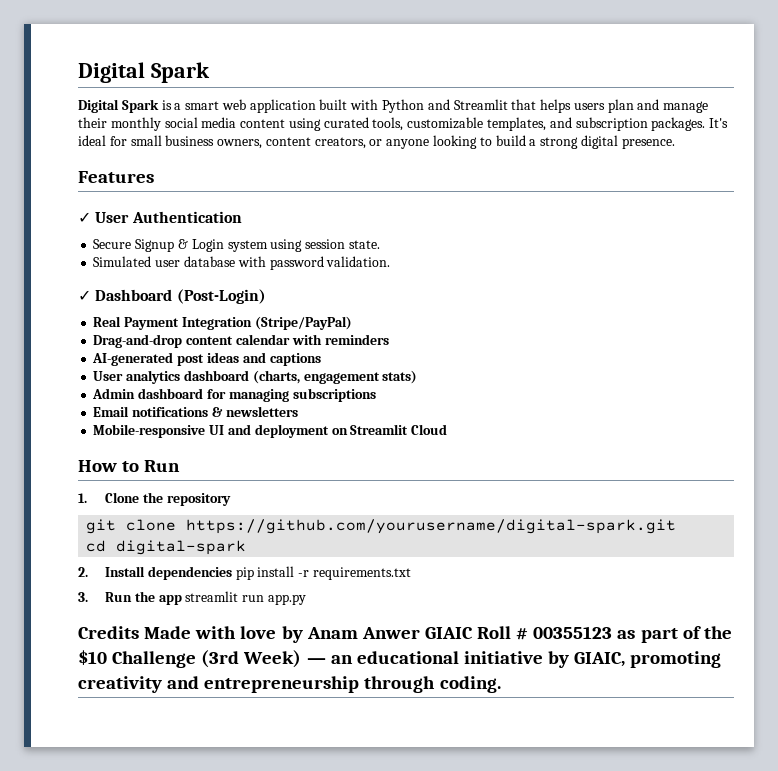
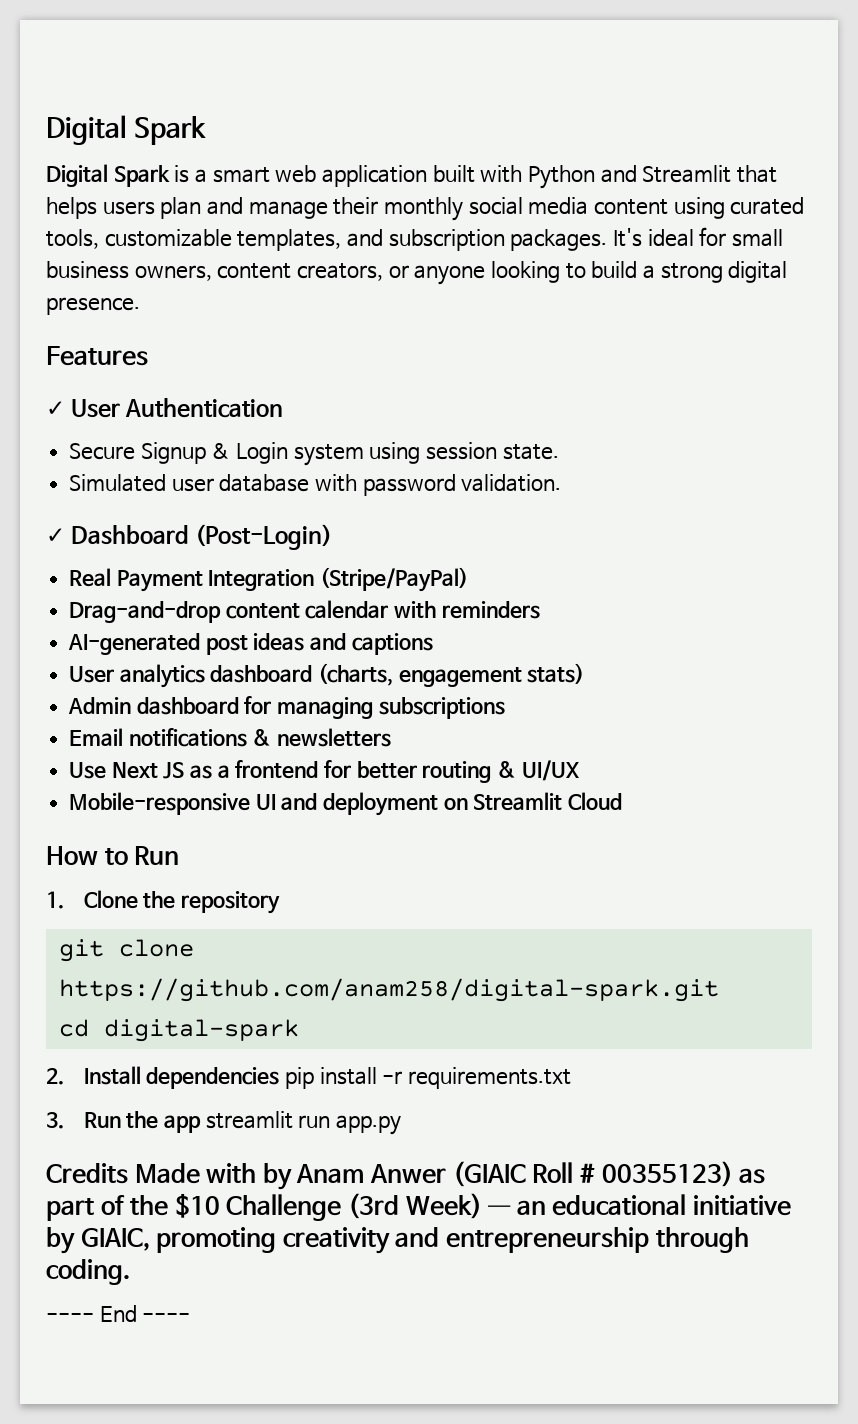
+ Use Next JS as a frontend for better routing & UI/UX
- git clone https://github.com/yourusername/digital-spark.git
+ git clone https://github.com/anam258/digital-spark.git
- Credits Made with love by Anam Anwer GIAIC Roll # 00355123 as part of the $10 Challenge (3rd Week) — an educational initiative by GIAIC, promoting creativity and entrepreneurship through coding.
+ Credits Made with by Anam Anwer (GIAIC Roll # 00355123) as part of the $10 Challenge (3rd Week) — an educational initiative by GIAIC, promoting creativity and entrepreneurship through coding.
+ ---- End ----

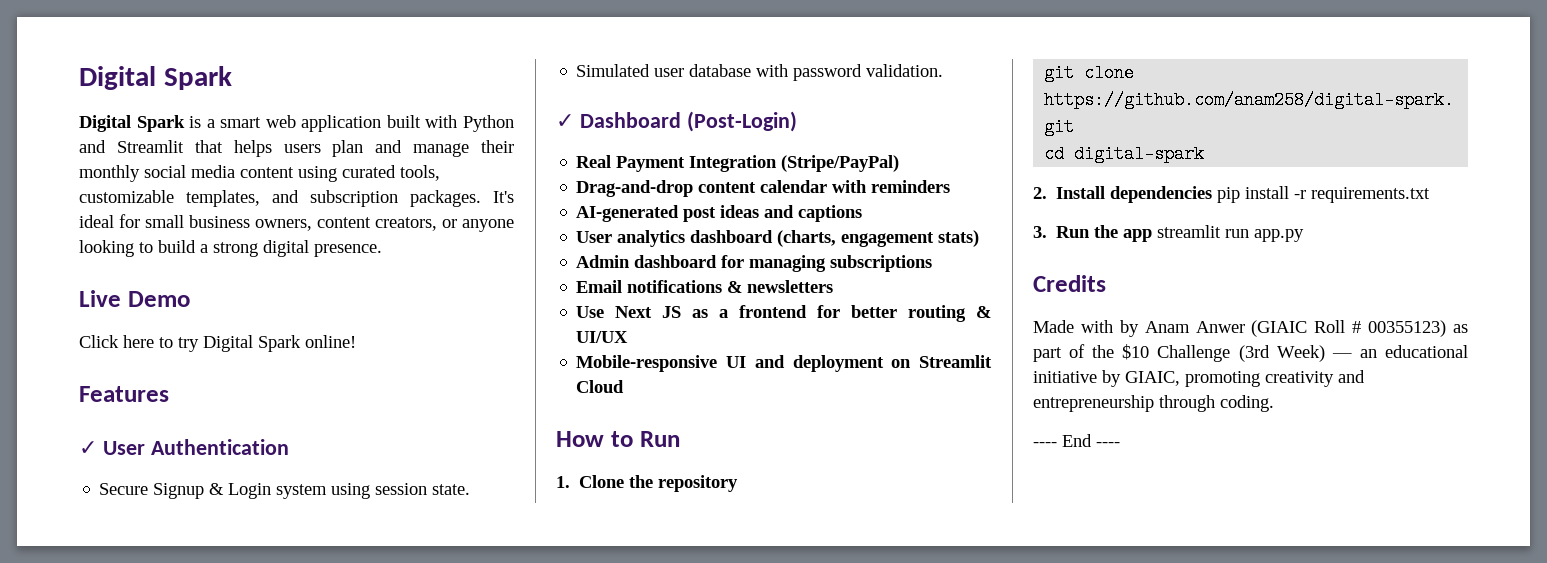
+ Live Demo
+ Click here to try Digital Spark online!
- Credits Made with by Anam Anwer (GIAIC Roll # 00355123) as part of the $10 Challenge (3rd Week) — an educational initiative by GIAIC, promoting creativity and entrepreneurship through coding.
+ Credits
+ Made with by Anam Anwer (GIAIC Roll # 00355123) as part of the $10 Challenge (3rd Week) — an educational initiative by GIAIC, promoting creativity and entrepreneurship through coding.

